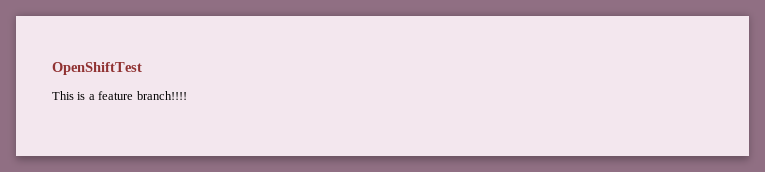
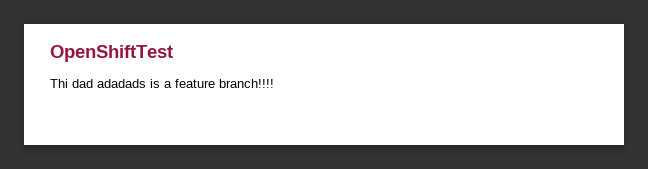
- This is a feature branch!!!!
+ Thi dad adadads is a feature branch!!!!

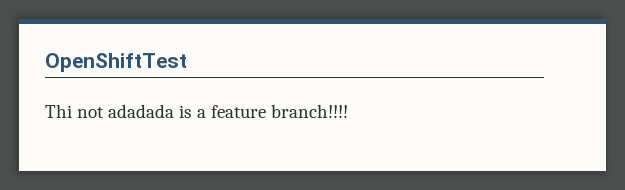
- Thi dad adadads is a feature branch!!!!
+ Thi not adadada is a feature branch!!!!

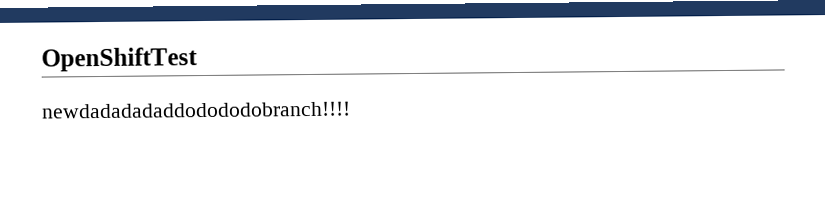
- Thi not adadada is a feature branch!!!!
+ newdadadadaddodododobranch!!!!

